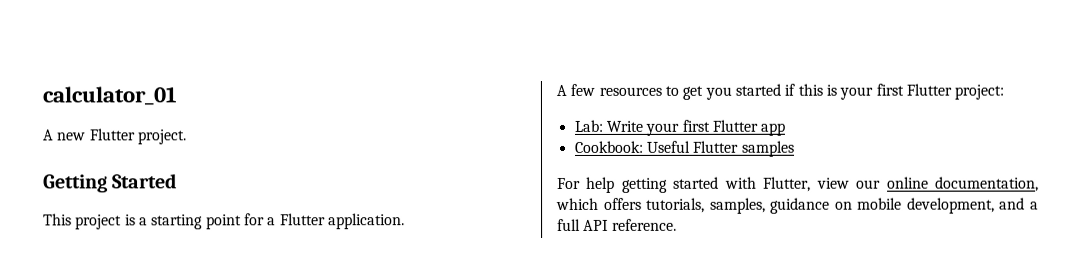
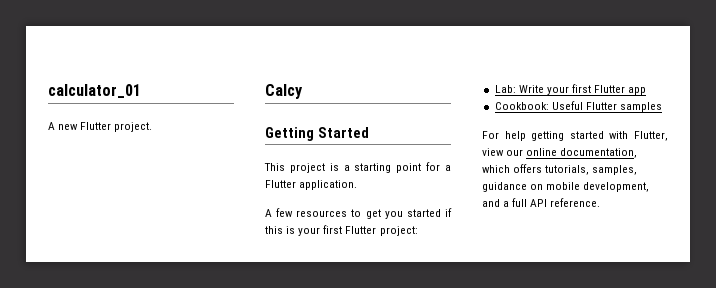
+ Calcy

